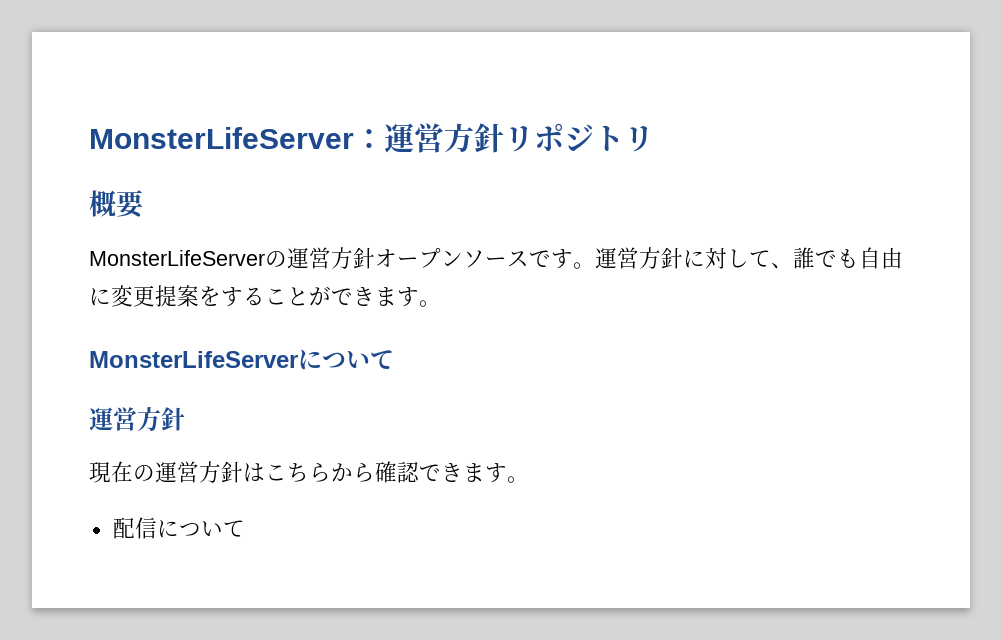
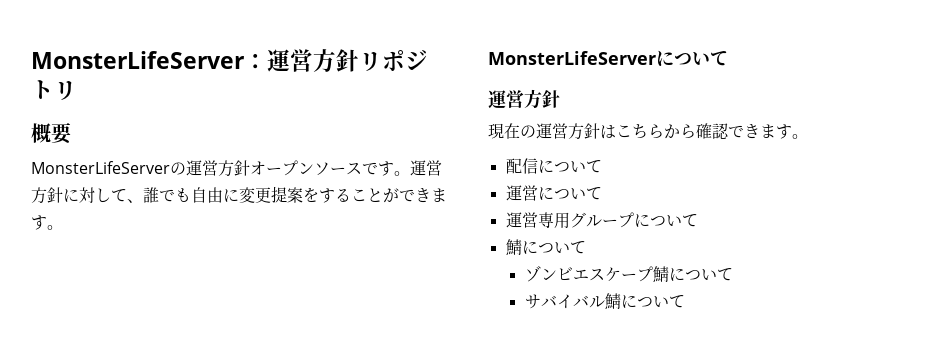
+ 運営について
+ 運営専用グループについて
+ 鯖について
+ ゾンビエスケープ鯖について
+ サバイバル鯖について

